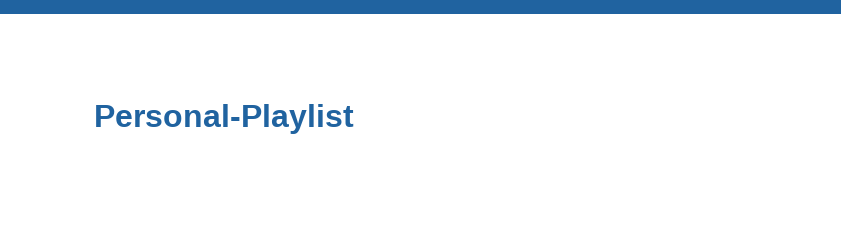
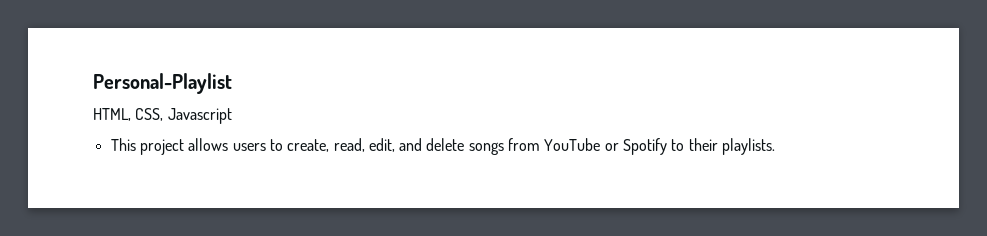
+ HTML, CSS, Javascript
+ This project allows users to create, read, edit, and delete songs from YouTube or Spotify to their playlists.

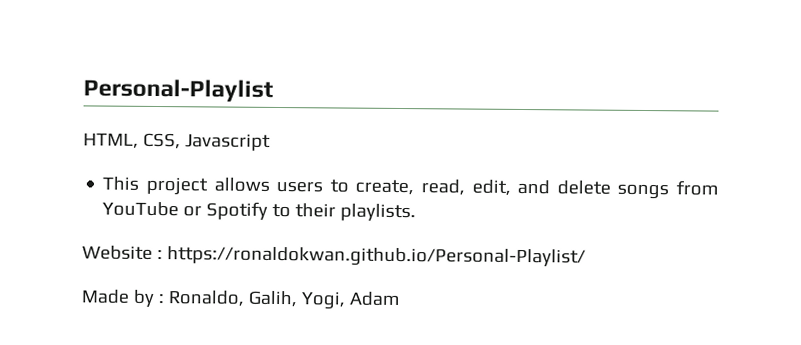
+ Website : https://ronaldokwan.github.io/Personal-Playlist/
+ Made by : Ronaldo, Galih, Yogi, Adam

